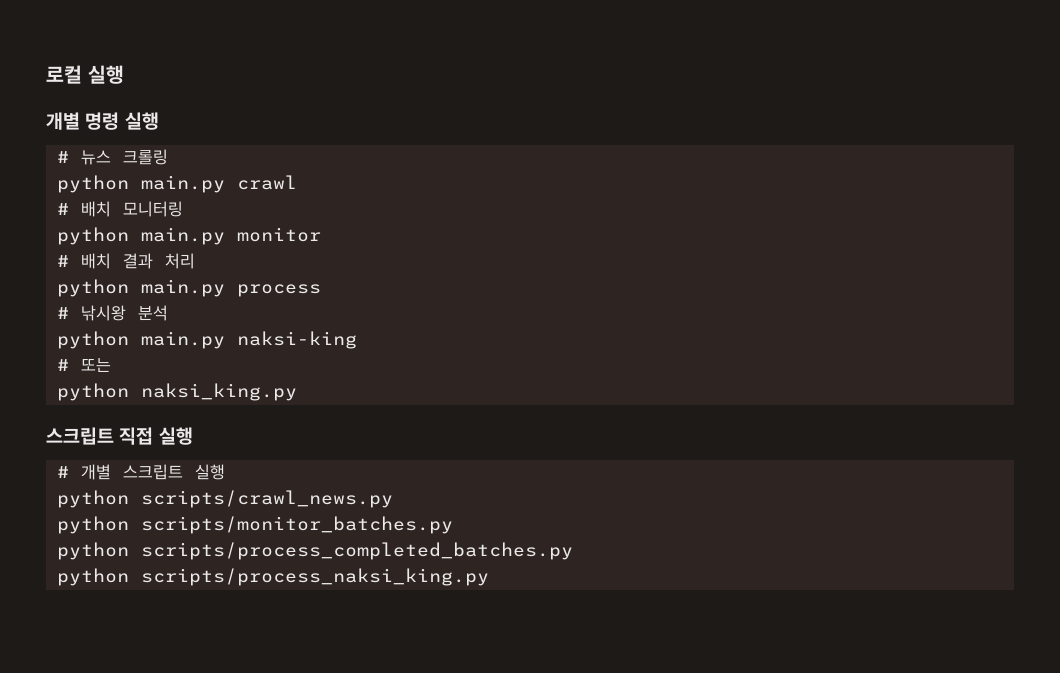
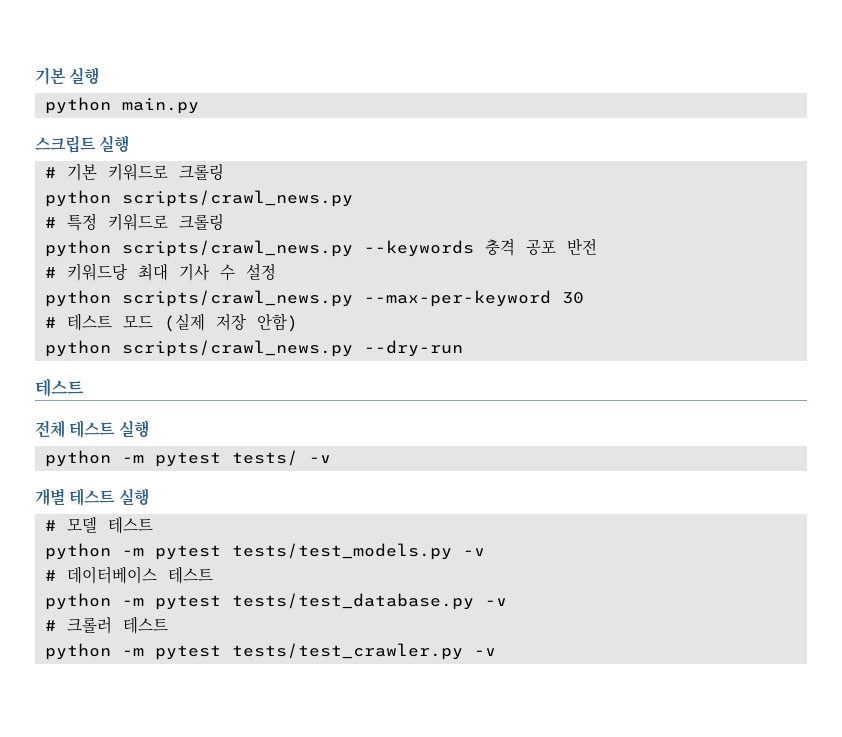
- 로컬 실행
- 개별 명령 실행
- # 뉴스 크롤링
- python main.py crawl
- # 배치 모니터링
- python main.py monitor
- # 배치 결과 처리
- python main.py process
- # 낚시왕 분석
- python main.py naksi-king
- # 또는
- python naksi_king.py
- 스크립트 직접 실행
- # 개별 스크립트 실행
+ 기본 실행
+ python main.py
+ 스크립트 실행
+ # 기본 키워드로 크롤링
  python scripts/crawl_news.py
- python scripts/monitor_batches.py
- python scripts/process_completed_batches.py
- python scripts/process_naksi_king.py
+ # 특정 키워드로 크롤링
+ python scripts/crawl_news.py --keywords 충격 공포 반전
+ # 키워드당 최대 기사 수 설정
+ python scripts/crawl_news.py --max-per-keyword 30
+ # 테스트 모드 (실제 저장 안함)
+ python scripts/crawl_news.py --dry-run
+ 테스트
+ 전체 테스트 실행
+ python -m pytest tests/ -v
+ 개별 테스트 실행
+ # 모델 테스트
+ python -m pytest tests/test_models.py -v
+ # 데이터베이스 테스트
+ python -m pytest tests/test_database.py -v
+ # 크롤러 테스트
+ python -m pytest tests/test_crawler.py -v

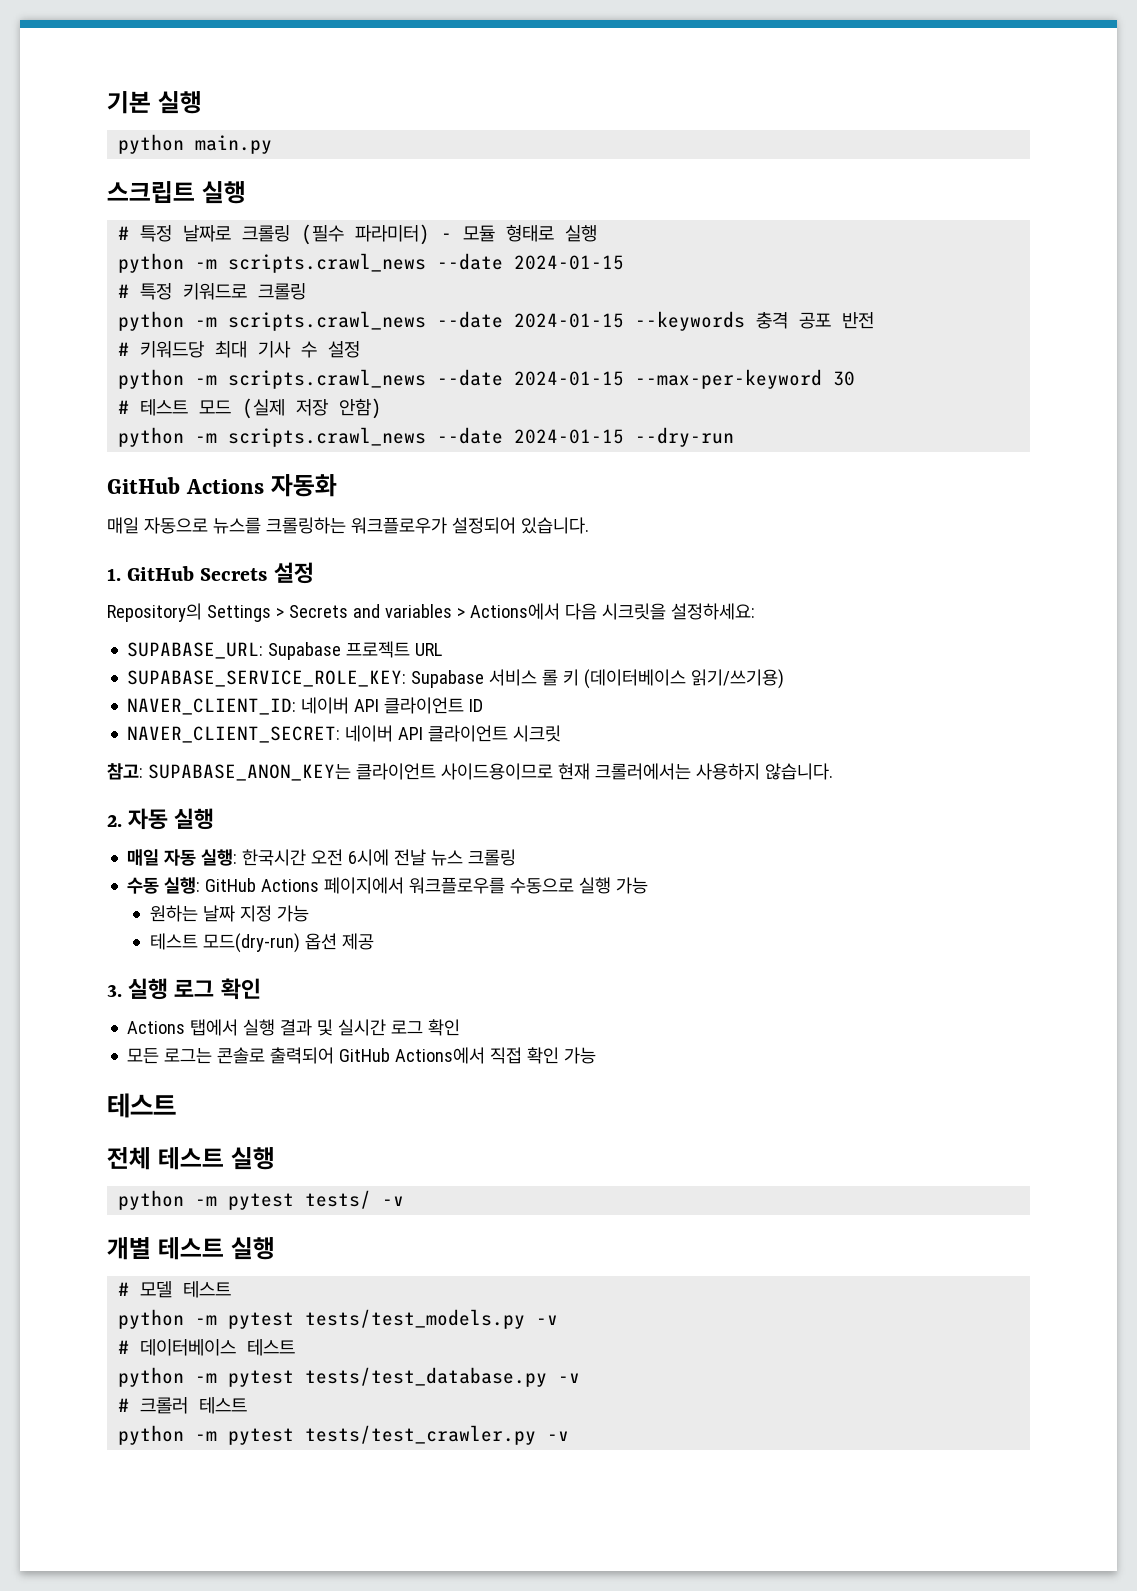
- # 기본 키워드로 크롤링
- python scripts/crawl_news.py
+ # 특정 날짜로 크롤링 (필수 파라미터) - 모듈 형태로 실행
+ python -m scripts.crawl_news --date 2024-01-15
- python scripts/crawl_news.py --keywords 충격 공포 반전
+ python -m scripts.crawl_news --date 2024-01-15 --keywords 충격 공포 반전
- python scripts/crawl_news.py --max-per-keyword 30
+ python -m scripts.crawl_news --date 2024-01-15 --max-per-keyword 30
- python scripts/crawl_news.py --dry-run
+ python -m scripts.crawl_news --date 2024-01-15 --dry-run
+ GitHub Actions 자동화
+ 매일 자동으로 뉴스를 크롤링하는 워크플로우가 설정되어 있습니다.
+ 1. GitHub Secrets 설정
+ Repository의 Settings > Secrets and variables > Actions에서 다음 시크릿을 설정하세요:
+ SUPABASE_URL: Supabase 프로젝트 URL
+ SUPABASE_SERVICE_ROLE_KEY: Supabase 서비스 롤 키 (데이터베이스 읽기/쓰기용)
+ NAVER_CLIENT_ID: 네이버 API 클라이언트 ID
+ NAVER_CLIENT_SECRET: 네이버 API 클라이언트 시크릿
+ 참고: SUPABASE_ANON_KEY는 클라이언트 사이드용이므로 현재 크롤러에서는 사용하지 않습니다.
+ 2. 자동 실행
+ 매일 자동 실행: 한국시간 오전 6시에 전날 뉴스 크롤링
+ 수동 실행: GitHub Actions 페이지에서 워크플로우를 수동으로 실행 가능
+ 원하는 날짜 지정 가능
+ 테스트 모드(dry-run) 옵션 제공
+ 3. 실행 로그 확인
+ Actions 탭에서 실행 결과 및 실시간 로그 확인
+ 모든 로그는 콘솔로 출력되어 GitHub Actions에서 직접 확인 가능

